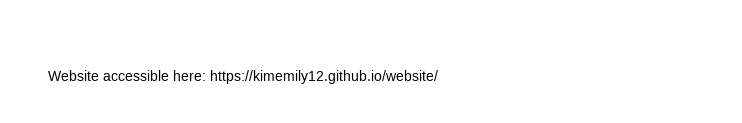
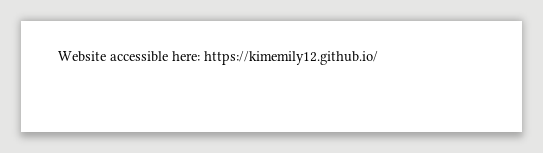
- Website accessible here: https://kimemily12.github.io/website/
+ Website accessible here: https://kimemily12.github.io/

